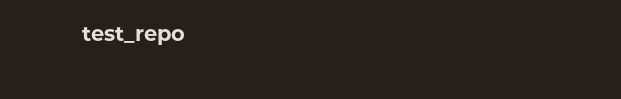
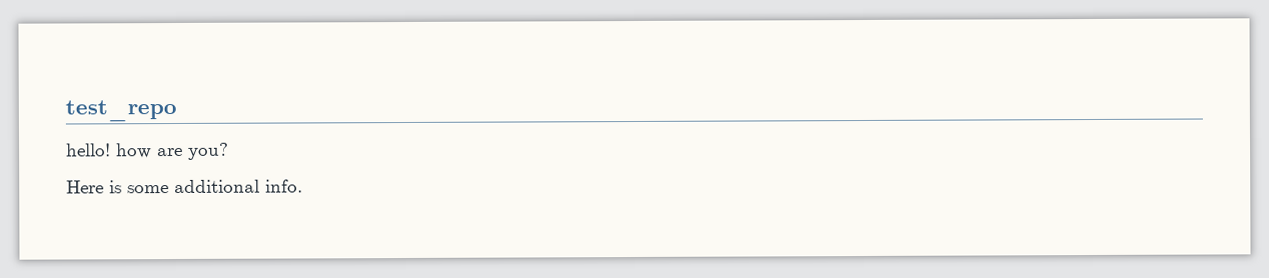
+ hello! how are you?
+ Here is some additional info.

